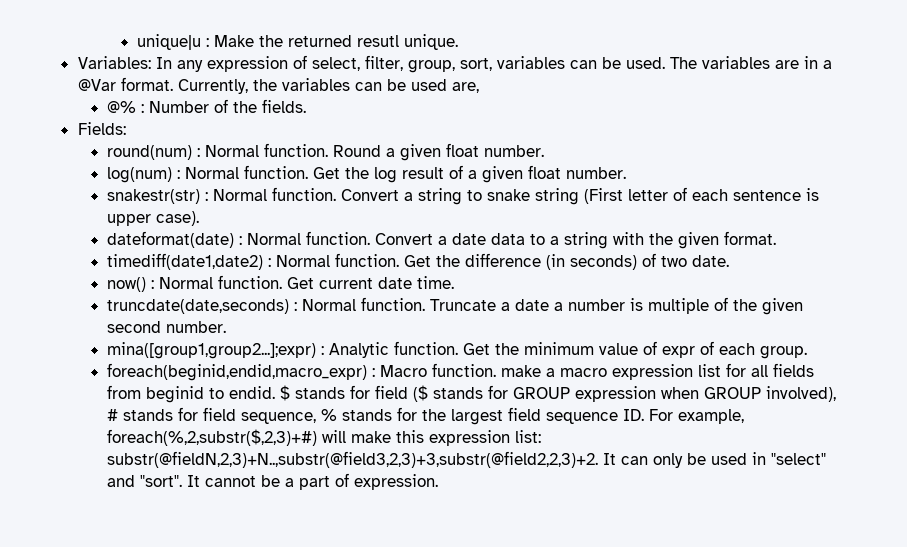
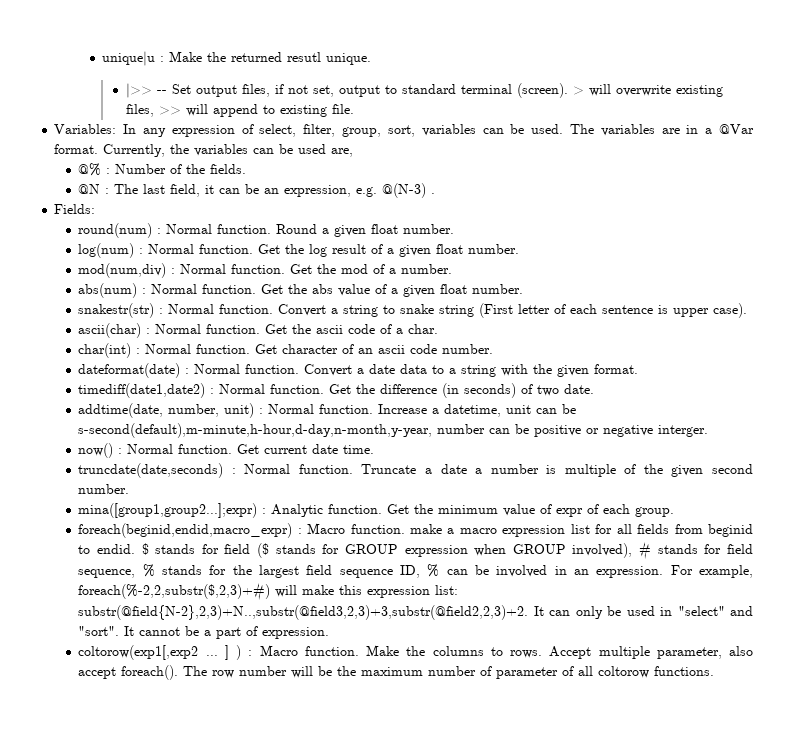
+ |>> -- Set output files, if not set, output to standard terminal (screen). > will overwrite existing files, >> will append to existing file.
+ @N : The last field, it can be an expression, e.g. @(N-3) .
+ mod(num,div) : Normal function. Get the mod of a number.
+ abs(num) : Normal function. Get the abs value of a given float number.
+ ascii(char) : Normal function. Get the ascii code of a char.
+ char(int) : Normal function. Get character of an ascii code number.
+ addtime(date, number, unit) : Normal function. Increase a datetime, unit can be s-second(default),m-minute,h-hour,d-day,n-month,y-year, number can be positive or negative interger.
- $ stands for field ($ stands for GROUP expression when GROUP involved), # stands for field sequence, % stands for the largest field sequence ID. For example, foreach(%,2,substr($,2,3)+#) will make this expression list: substr(@fieldN,2,3)+N..,substr(@field3,2,3)+3,substr(@field2,2,3)+2. It can only be used in "select" and "sort".
+ $ stands for field ($ stands for GROUP expression when GROUP involved), # stands for field sequence, % stands for the largest field sequence ID, % can be involved in an expression. For example, foreach(%-2,2,substr($,2,3)+#) will make this expression list: substr(@field{N-2},2,3)+N..,substr(@field3,2,3)+3,substr(@field2,2,3)+2. It can only be used in "select" and "sort".
+ coltorow(exp1[,exp2 ... ] ) : Macro function. Make the columns to rows. Accept multiple parameter, also accept foreach(). The row number will be the maximum number of parameter of all coltorow functions.

